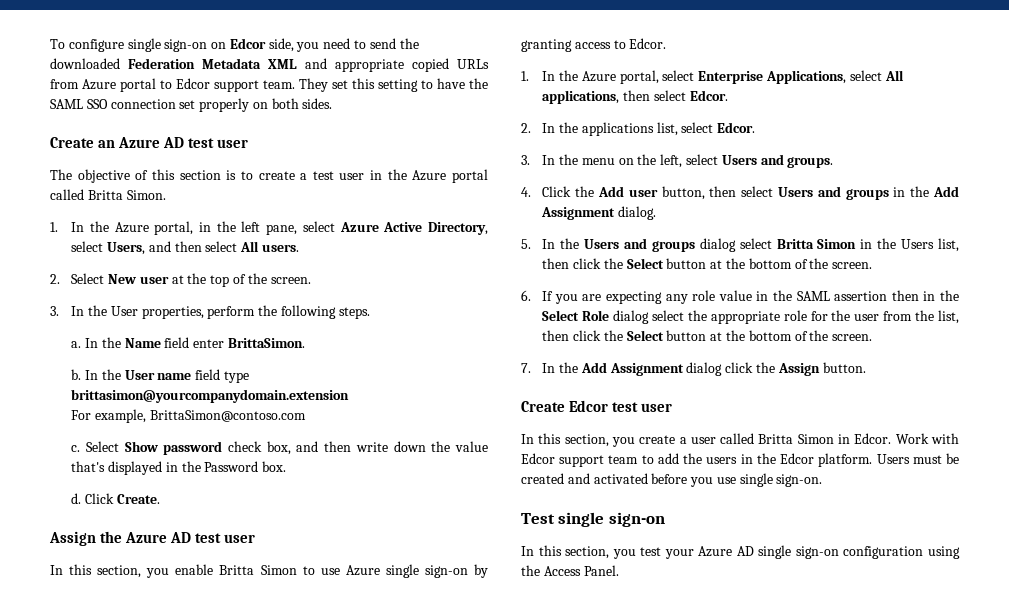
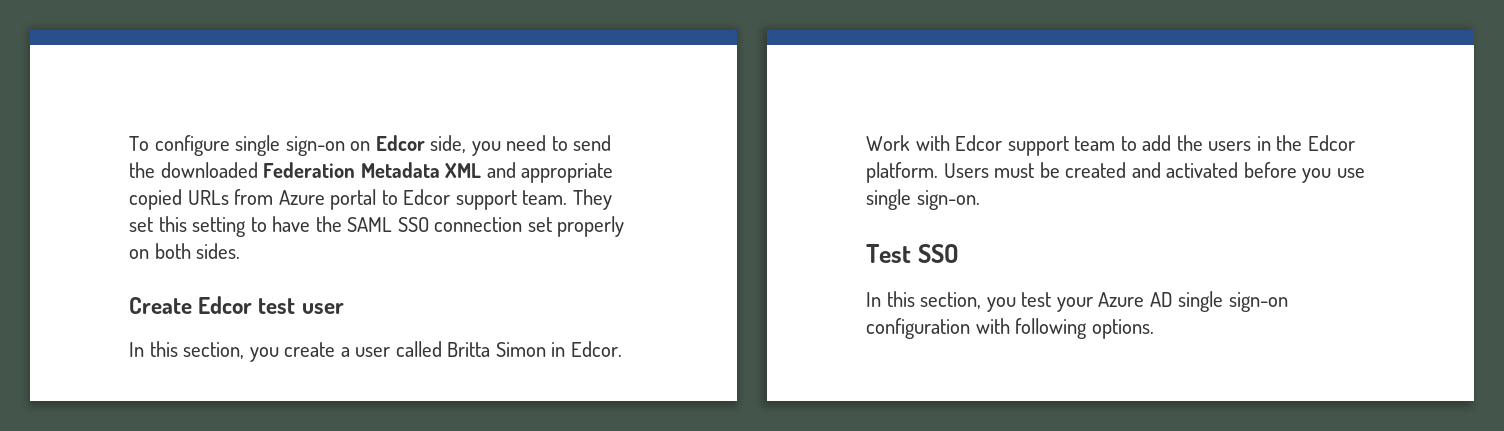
- Create an Azure AD test user
- The objective of this section is to create a test user in the Azure portal called Britta Simon.
- 1. In the Azure portal, in the left pane, select Azure Active Directory, select Users, and then select All users.
- 2. Select New user at the top of the screen.
- 3. In the User properties, perform the following steps.
- a. In the Name field enter BrittaSimon.
- b. In the User name field type brittasimon@yourcompanydomain.extension
- For example, BrittaSimon@contoso.com
- c. Select Show password check box, and then write down the value that's displayed in the Password box.
- d. Click Create.
- Assign the Azure AD test user
- In this section, you enable Britta Simon to use Azure single sign-on by granting access to Edcor.
- 1. In the Azure portal, select Enterprise Applications, select All applications, then select Edcor.
- 2. In the applications list, select Edcor.
- 3. In the menu on the left, select Users and groups.
- 4. Click the Add user button, then select Users and groups in the Add Assignment dialog.
- 5. In the Users and groups dialog select Britta Simon in the Users list, then click the Select button at the bottom of the screen.
- 6. If you are expecting any role value in the SAML assertion then in the Select Role dialog select the appropriate role for the user from the list, then click the Select button at the bottom of the screen.
- 7. In the Add Assignment dialog click the Assign button.
- Test single sign-on
+ Test SSO
- In this section, you test your Azure AD single sign-on configuration using the Access Panel.
+ In this section, you test your Azure AD single sign-on configuration with following options.

